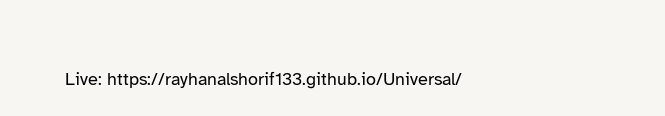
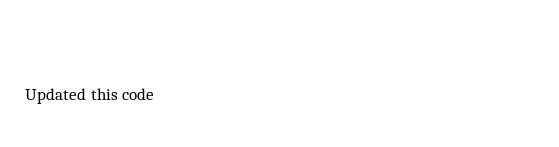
- Live: https://rayhanalshorif133.github.io/Universal/
+ Updated this code

